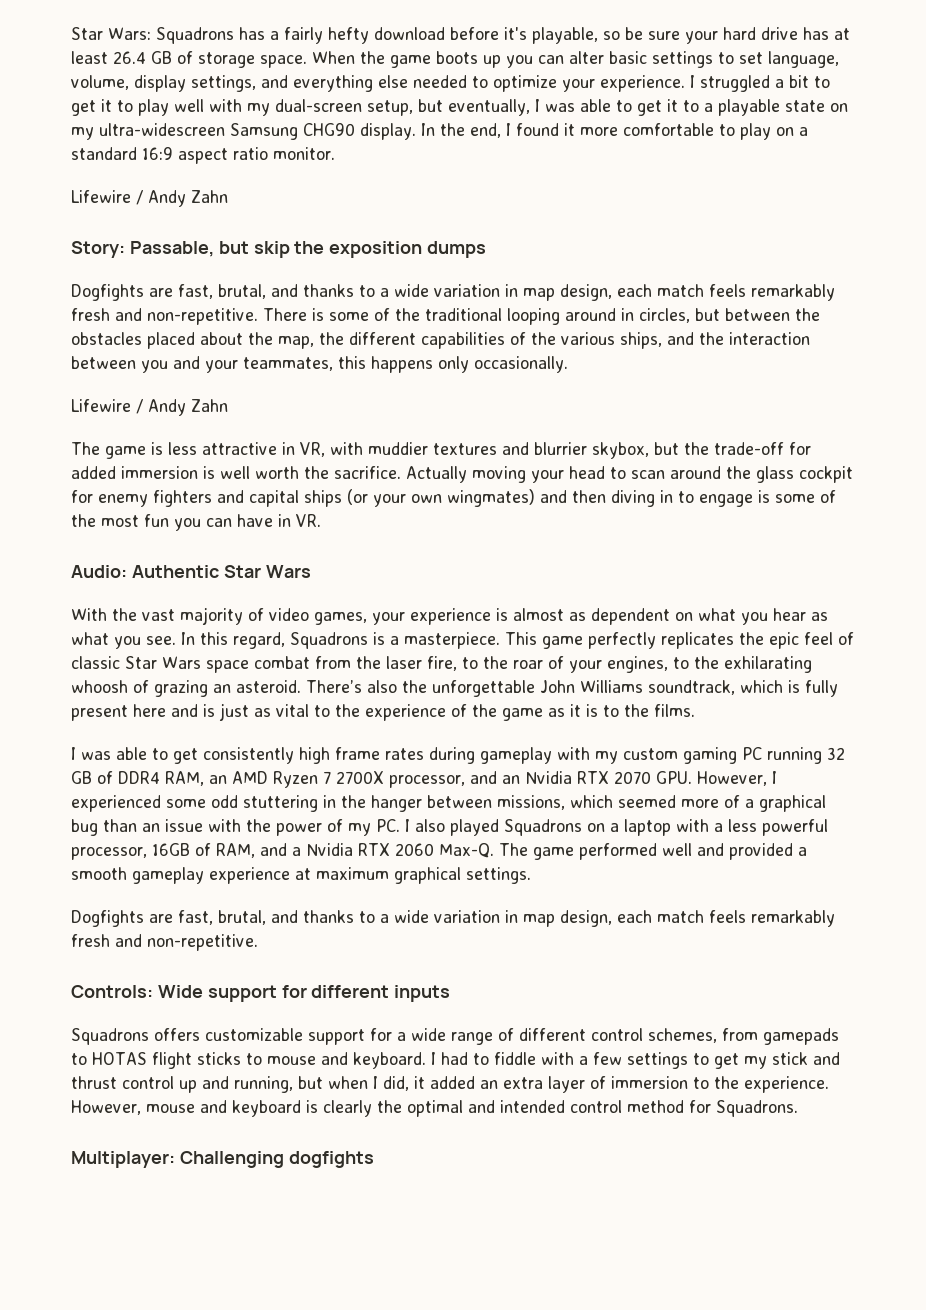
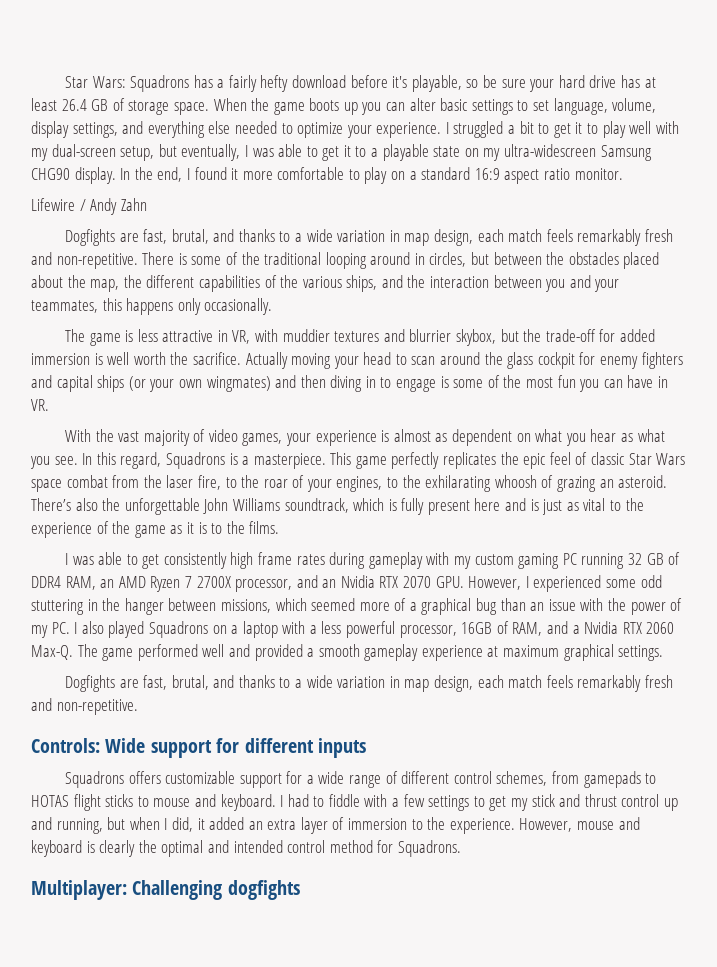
- Story: Passable, but skip the exposition dumps
  There is some of the traditional looping around in circles, but between the obstacles placed about the map, the different capabilities of the various ships, and the interaction between you and your teammates, this happens only occasionally.
- Lifewire / Andy Zahn
- Audio: Authentic Star Wars

